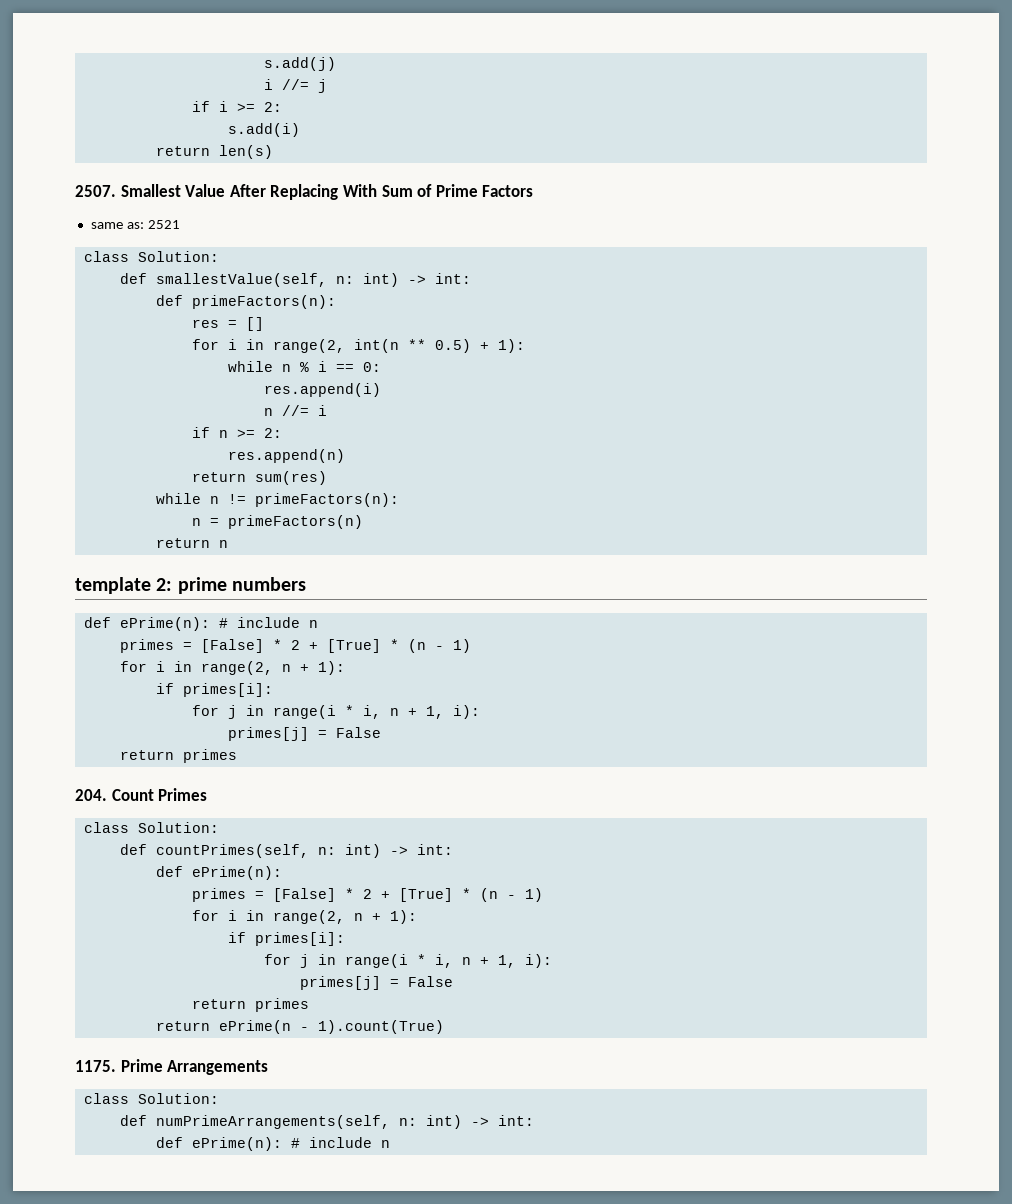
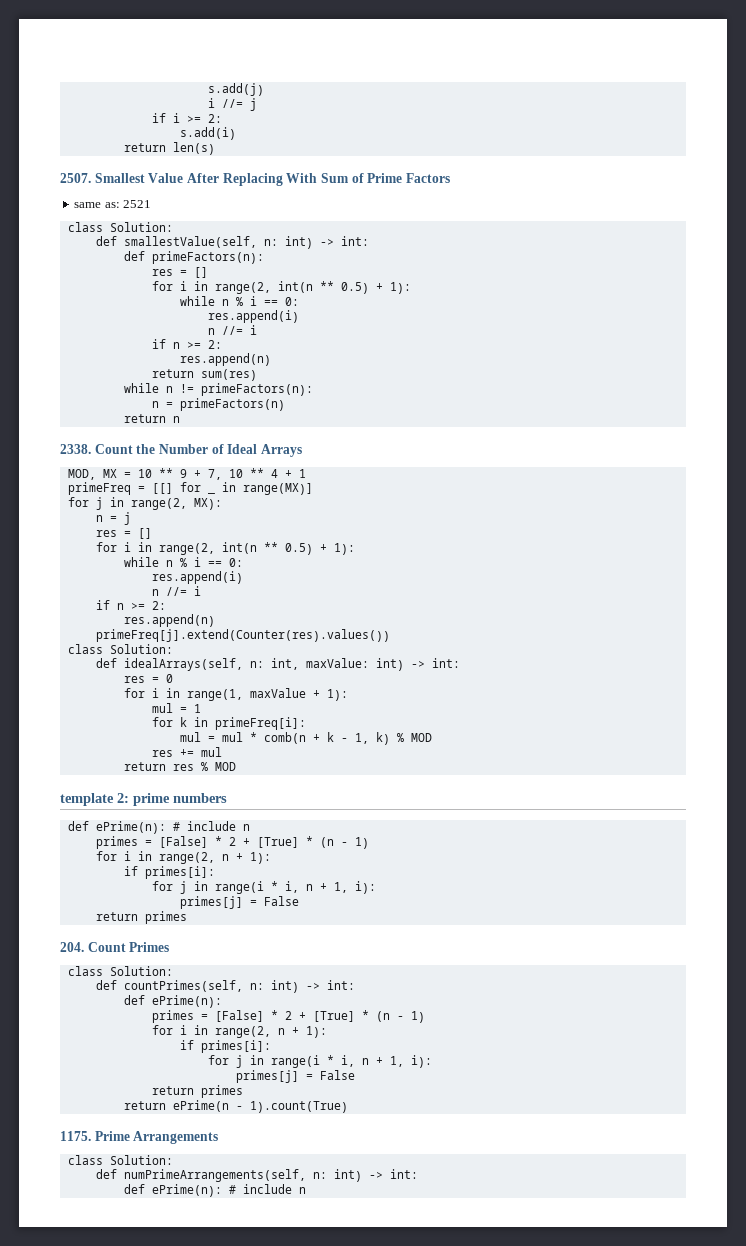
+ 2338. Count the Number of Ideal Arrays
+ MOD, MX = 10 ** 9 + 7, 10 ** 4 + 1
+ primeFreq = [[] for _ in range(MX)]
+ for j in range(2, MX):
+ n = j
+ res = []
+ for i in range(2, int(n ** 0.5) + 1):
+ while n % i == 0:
+ res.append(i)
+ n //= i
+ if n >= 2:
+ res.append(n)
+ primeFreq[j].extend(Counter(res).values())
+ class Solution:
+ def idealArrays(self, n: int, maxValue: int) -> int:
+ res = 0
+ for i in range(1, maxValue + 1):
+ mul = 1
+ for k in primeFreq[i]:
+ mul = mul * comb(n + k - 1, k) % MOD
+ res += mul
+ return res % MOD

